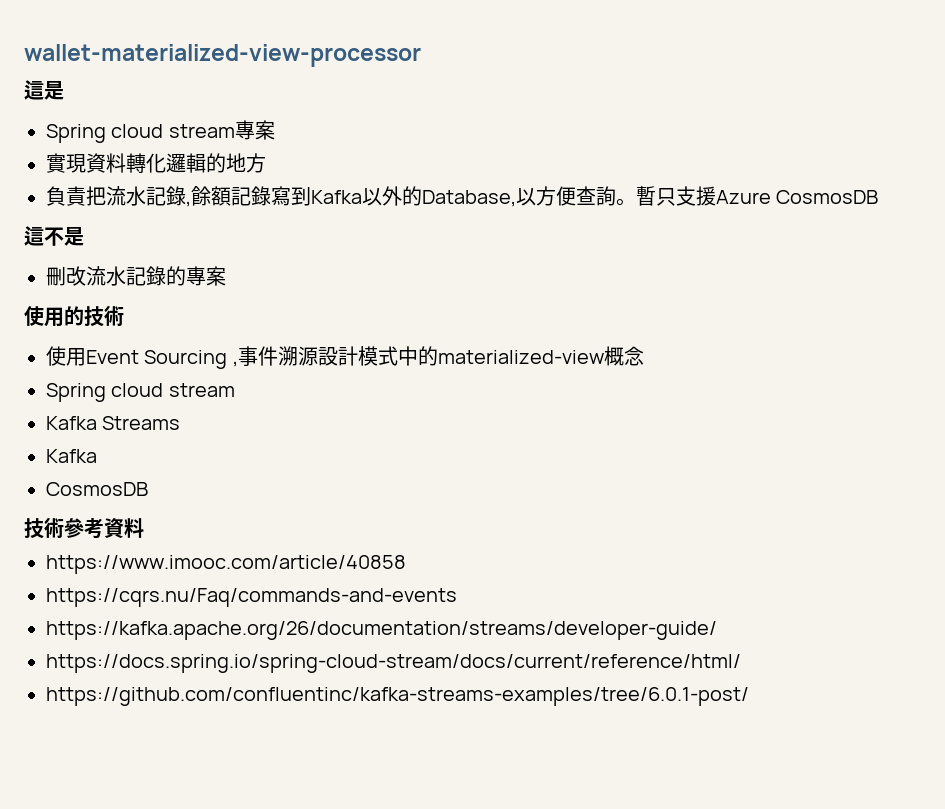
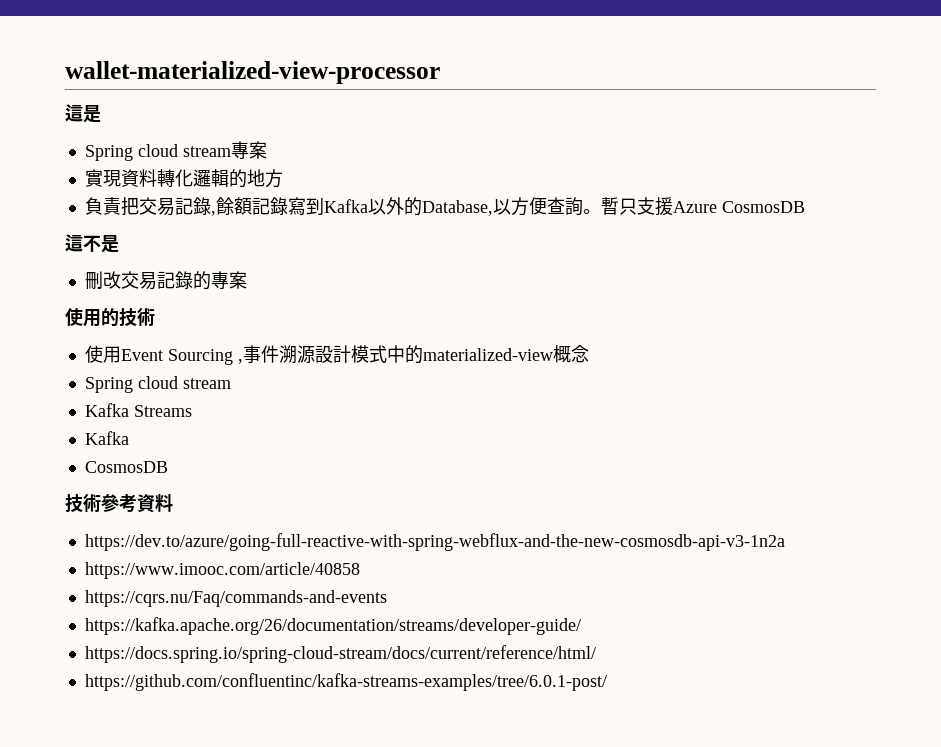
- 負責把流水記錄,餘額記錄寫到Kafka以外的Database,以方便查詢。
+ 負責把交易記錄,餘額記錄寫到Kafka以外的Database,以方便查詢。
- 刪改流水記錄的專案
+ 刪改交易記錄的專案
+ https://dev.to/azure/going-full-reactive-with-spring-webflux-and-the-new-cosmosdb-api-v3-1n2a

